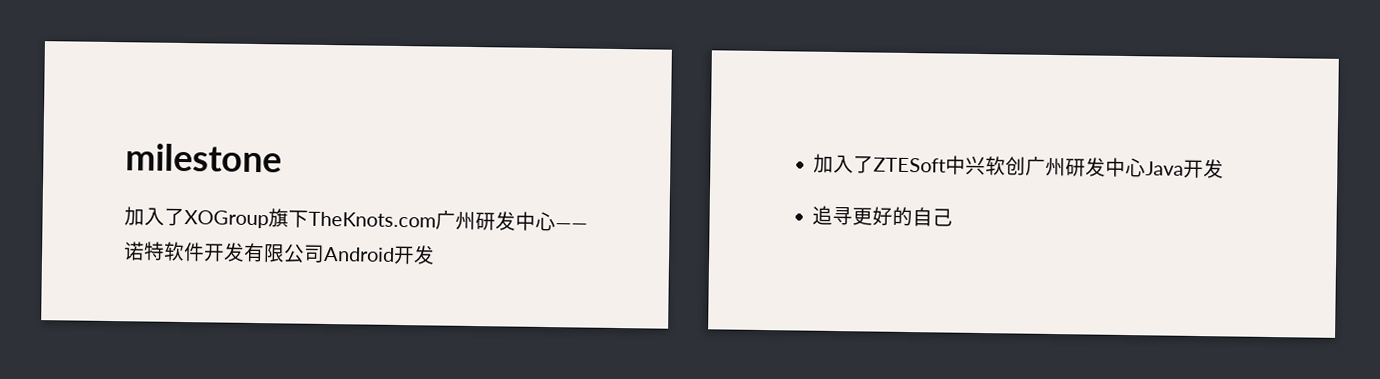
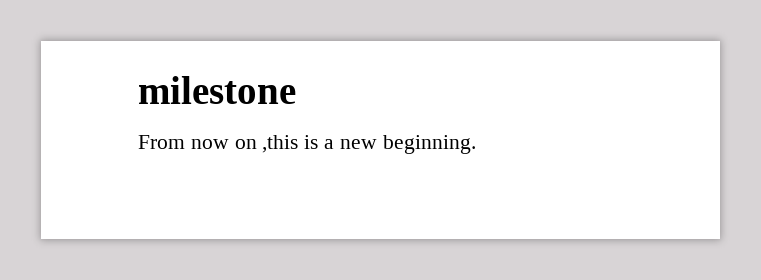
- 加入了XOGroup旗下TheKnots.com广州研发中心——诺特软件开发有限公司Android开发
- 加入了ZTESoft中兴软创广州研发中心Java开发
- 追寻更好的自己
+ From now on ,this is a new beginning.

